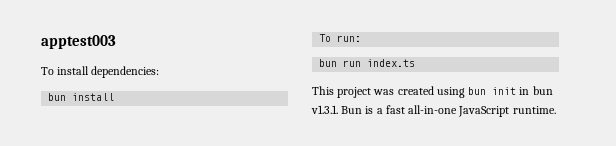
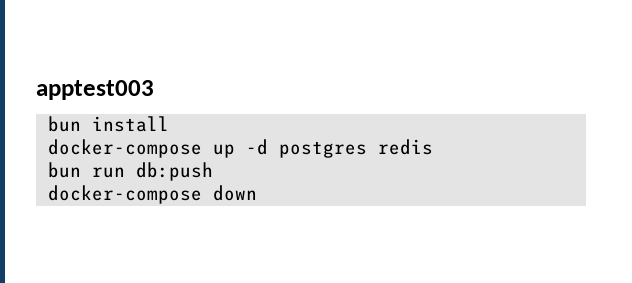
- To install dependencies:
- To run:
- bun run index.ts
- This project was created using bun init in bun v1.3.1. Bun is a fast all-in-one JavaScript runtime.
+ docker-compose up -d postgres redis
+ bun run db:push
+ docker-compose down

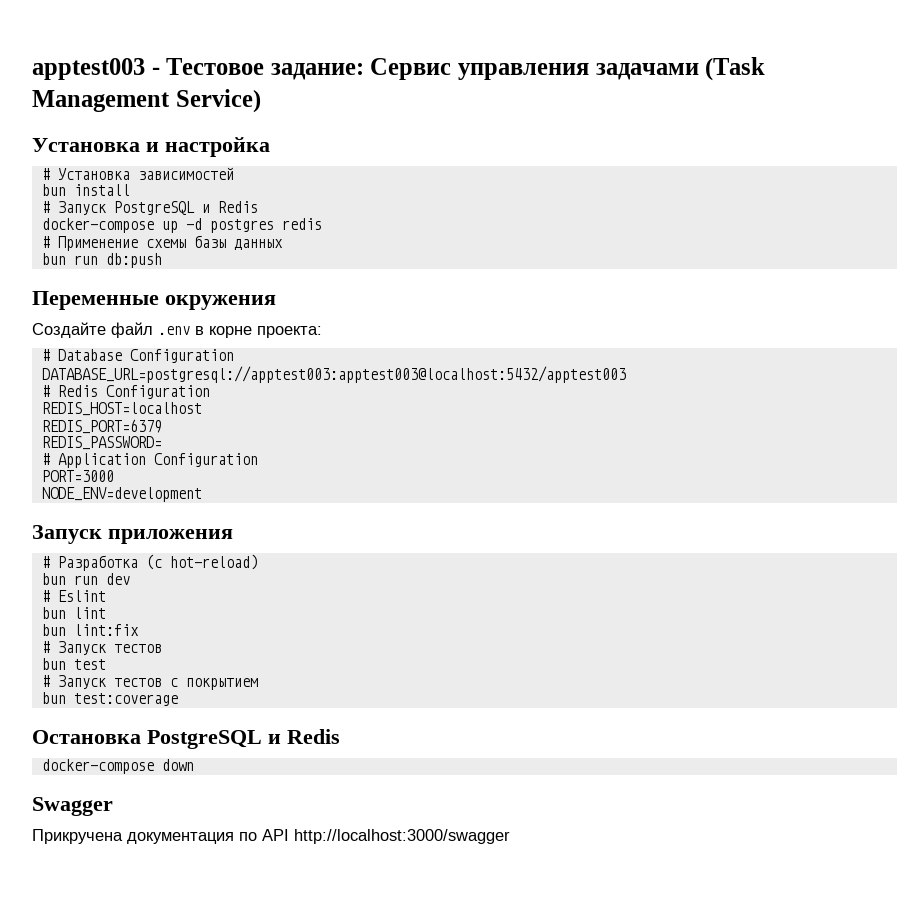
- apptest003
+ apptest003 - Тестовое задание: Сервис управления задачами (Task Management Service)
+ Установка и настройка
+ # Установка зависимостей
  bun install
+ # Запуск PostgreSQL и Redis
+ # Применение схемы базы данных
  bun run db:push
+ Переменные окружения
+ Создайте файл .env в корне проекта:
+ # Database Configuration
+ DATABASE_URL=postgresql://apptest003:apptest003@localhost:5432/apptest003
+ # Redis Configuration
+ REDIS_HOST=localhost
+ REDIS_PORT=6379
+ REDIS_PASSWORD=
+ # Application Configuration
+ PORT=3000
+ NODE_ENV=development
+ Запуск приложения
+ # Разработка (с hot-reload)
+ bun run dev
+ # Eslint
+ bun lint
+ bun lint:fix
+ # Запуск тестов
+ bun test
+ # Запуск тестов с покрытием
+ bun test:coverage
+ Остановка PostgreSQL и Redis
  docker-compose down
+ Swagger
+ Прикручена документация по API http://localhost:3000/swagger

